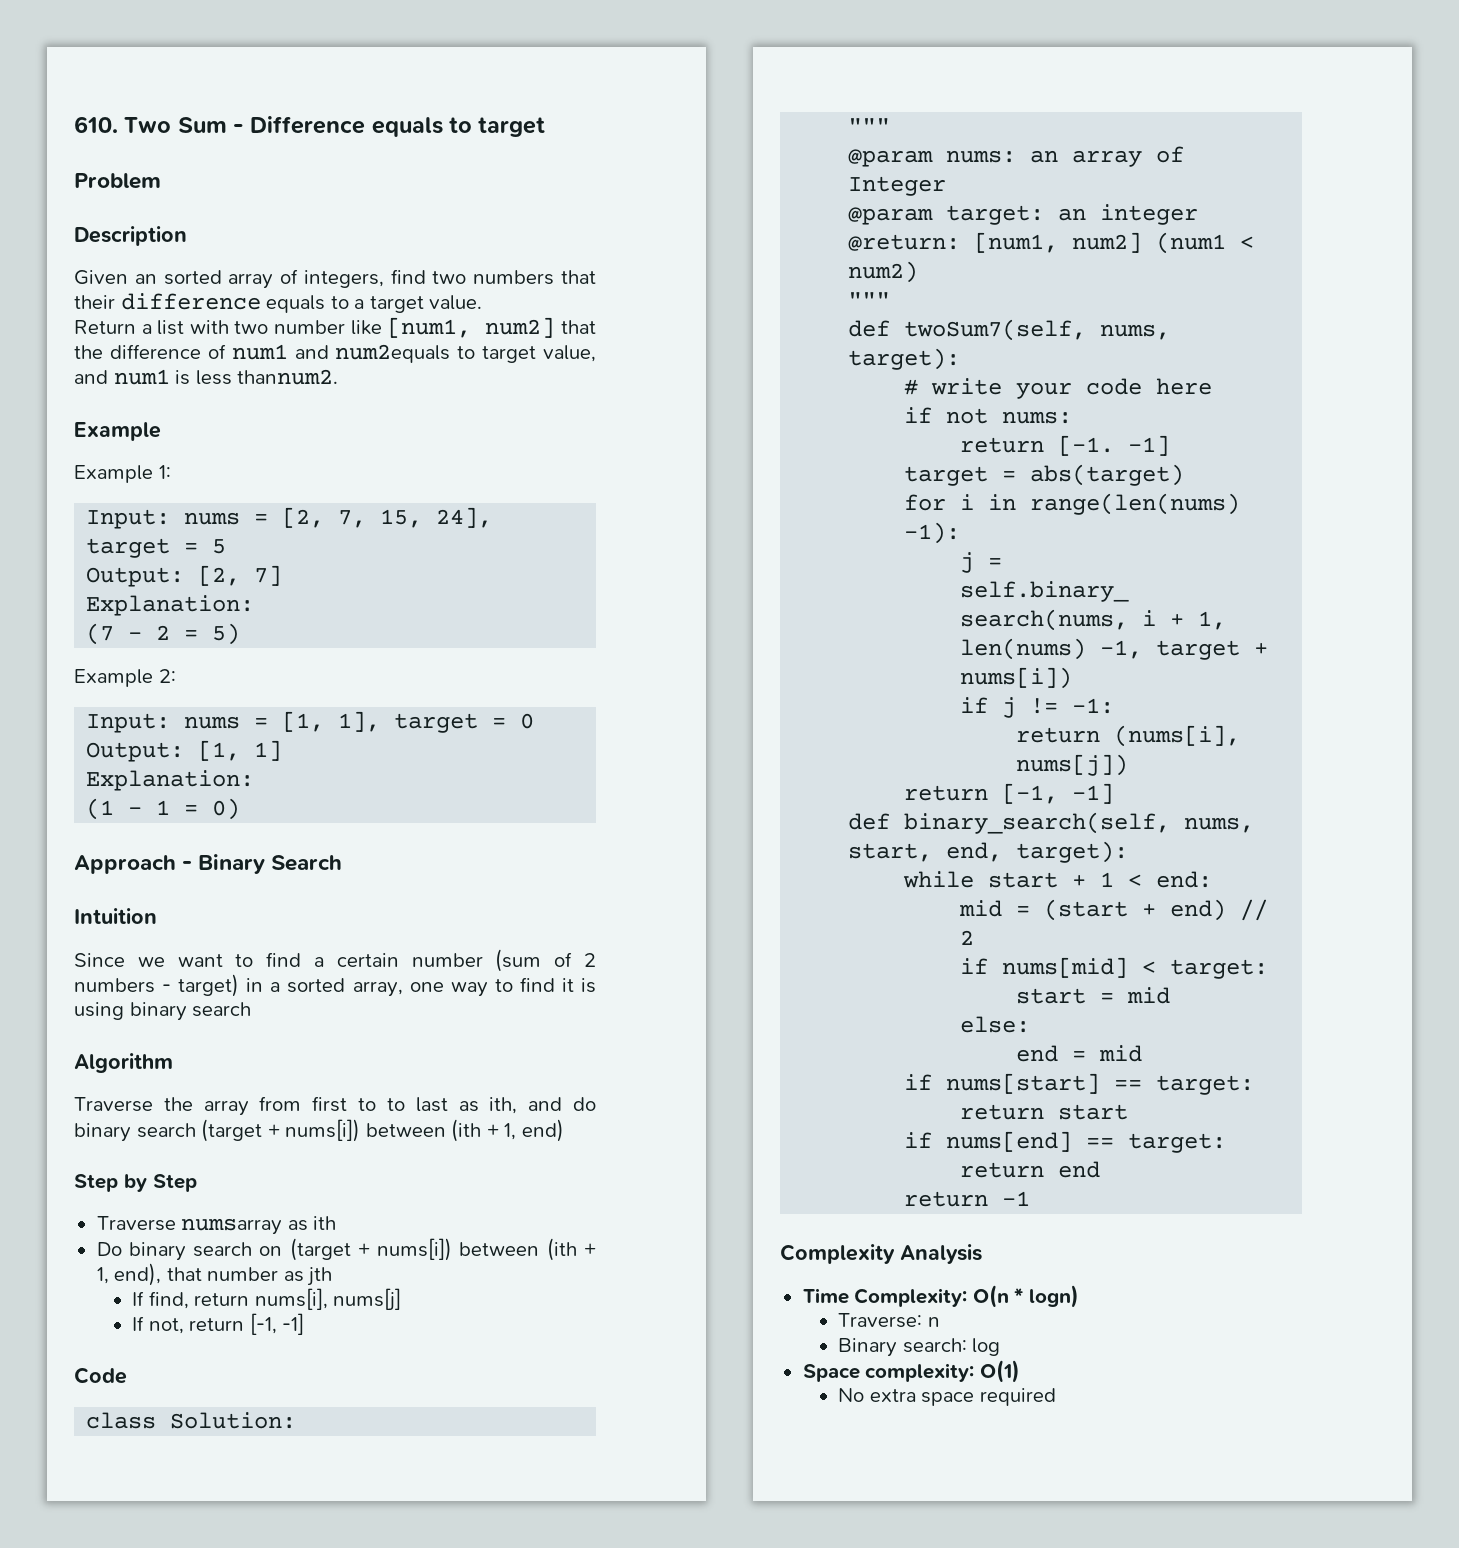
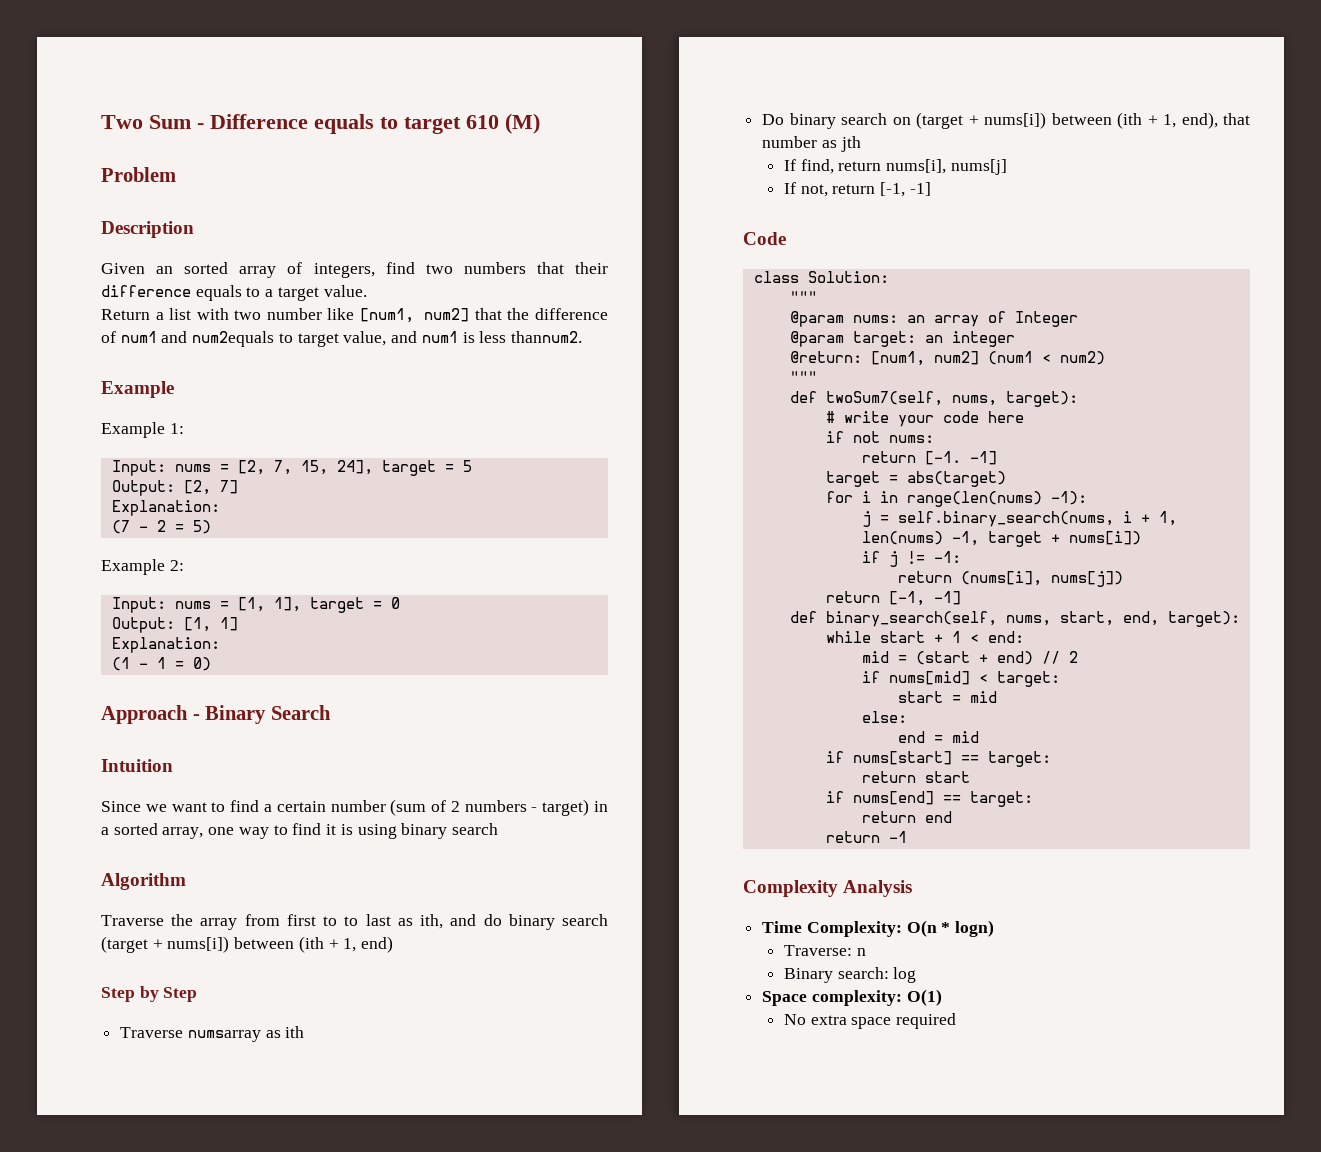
- 610. Two Sum - Difference equals to target
+ Two Sum - Difference equals to target 610 (M)

